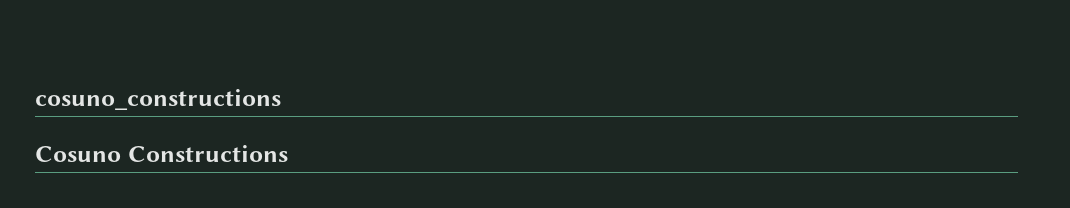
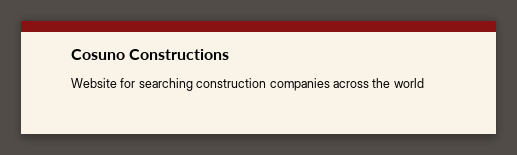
- cosuno_constructions
+ Website for searching construction companies across the world

